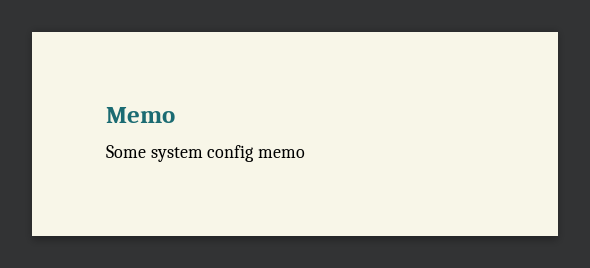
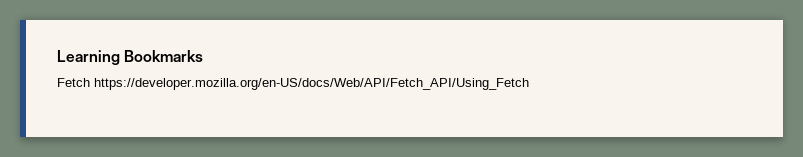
- Memo
- Some system config memo
+ Learning Bookmarks
+ Fetch https://developer.mozilla.org/en-US/docs/Web/API/Fetch_API/Using_Fetch

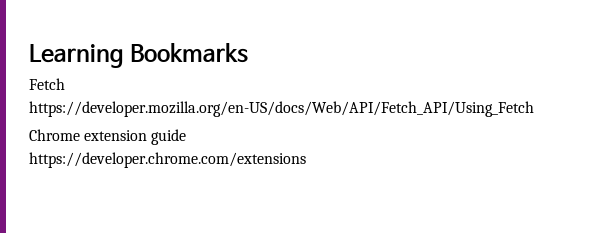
- Fetch https://developer.mozilla.org/en-US/docs/Web/API/Fetch_API/Using_Fetch
+ Fetch
+ https://developer.mozilla.org/en-US/docs/Web/API/Fetch_API/Using_Fetch
+ Chrome extension guide
+ https://developer.chrome.com/extensions

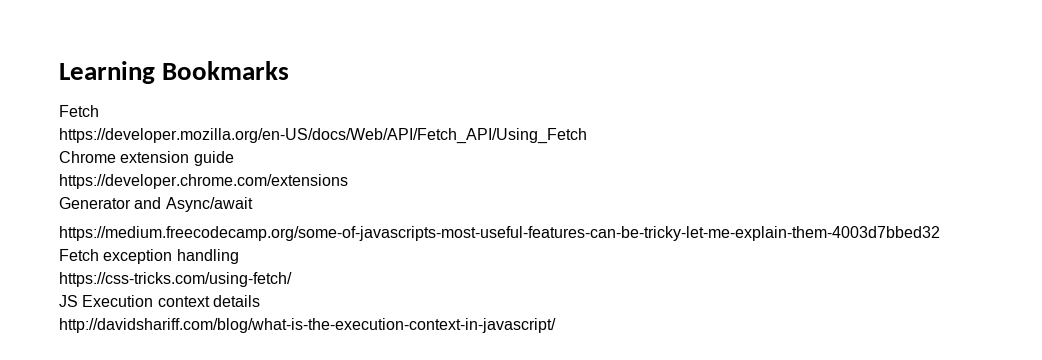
+ Generator and Async/await
+ https://medium.freecodecamp.org/some-of-javascripts-most-useful-features-can-be-tricky-let-me-explain-them-4003d7bbed32
+ Fetch exception handling
+ https://css-tricks.com/using-fetch/
+ JS Execution context details
+ http://davidshariff.com/blog/what-is-the-execution-context-in-javascript/

